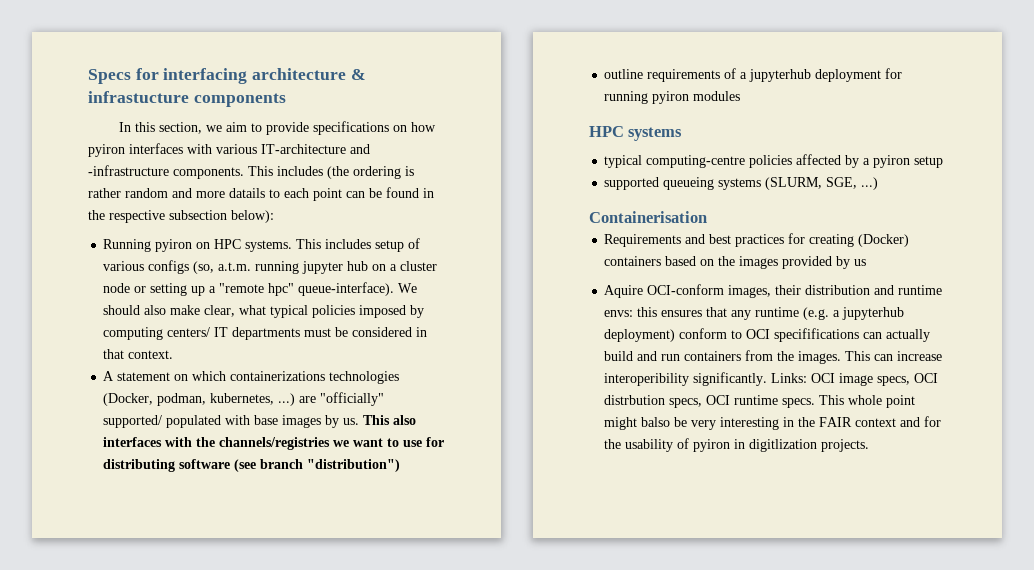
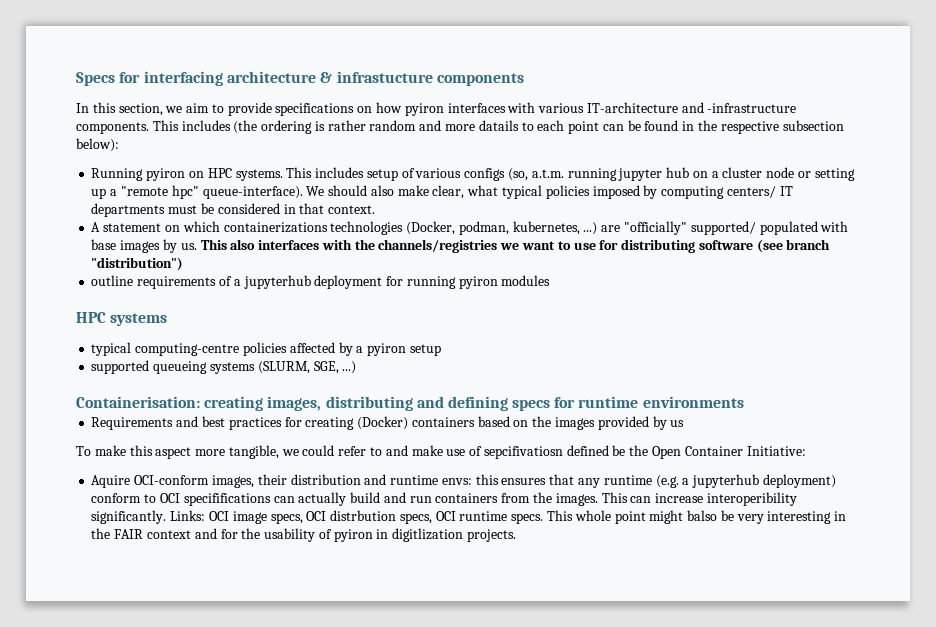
- Containerisation
+ Containerisation: creating images, distributing and defining specs for runtime environments
+ To make this aspect more tangible, we could refer to and make use of sepcifivatiosn defined be the Open Container Initiative:

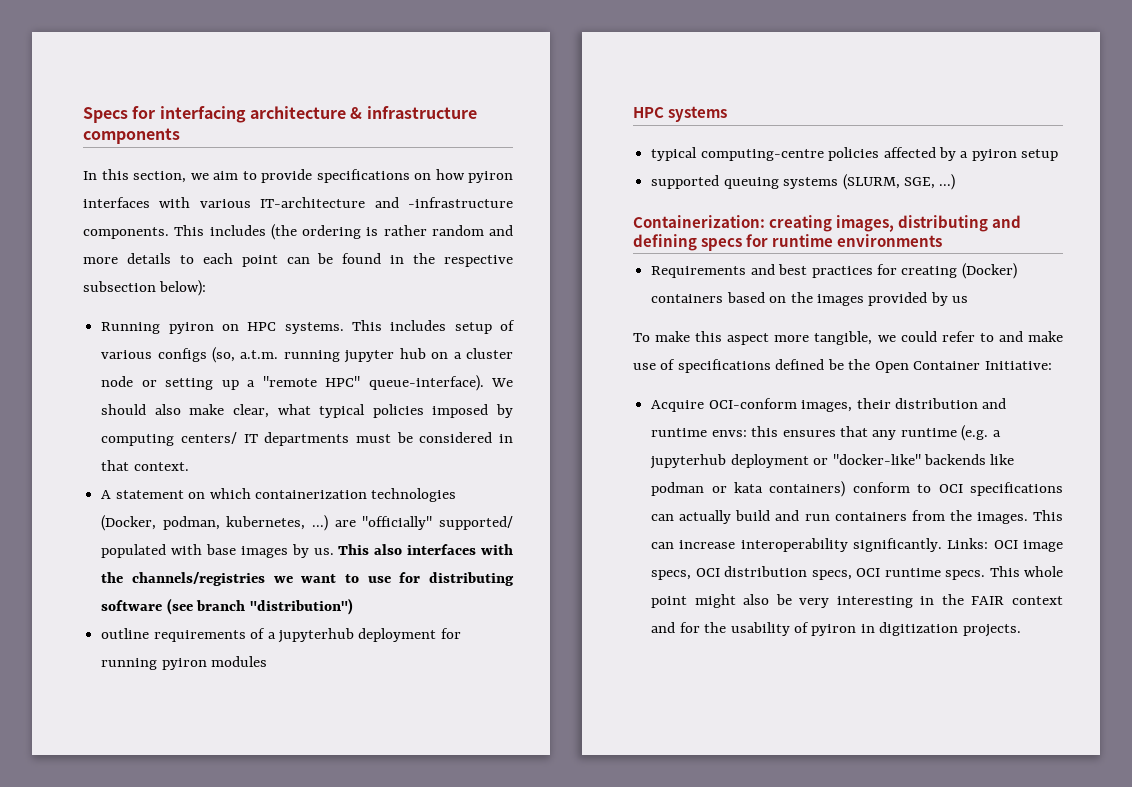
- Specs for interfacing architecture & infrastucture components
+ Specs for interfacing architecture & infrastructure components
- This includes (the ordering is rather random and more datails to each point can be found in the respective subsection below):
+ This includes (the ordering is rather random and more details to each point can be found in the respective subsection below):
- This includes setup of various configs (so, a.t.m. running jupyter hub on a cluster node or setting up a "remote hpc" queue-interface).
+ This includes setup of various configs (so, a.t.m. running jupyter hub on a cluster node or setting up a "remote HPC" queue-interface).
- A statement on which containerizations technologies (Docker, podman, kubernetes, ...) are "officially" supported/ populated with base images by us.
+ A statement on which containerization technologies (Docker, podman, kubernetes, ...) are "officially" supported/ populated with base images by us.
- supported queueing systems (SLURM, SGE, ...)
+ supported queuing systems (SLURM, SGE, ...)
- Containerisation: creating images, distributing and defining specs for runtime environments
+ Containerization: creating images, distributing and defining specs for runtime environments
- To make this aspect more tangible, we could refer to and make use of sepcifivatiosn defined be the Open Container Initiative:
+ To make this aspect more tangible, we could refer to and make use of specifications defined be the Open Container Initiative:
- Aquire OCI-conform images, their distribution and runtime envs: this ensures that any runtime (e.g. a jupyterhub deployment) conform to OCI specififications can actually build and run containers from the images.
+ Acquire OCI-conform images, their distribution and runtime envs: this ensures that any runtime (e.g. a jupyterhub deployment or "docker-like" backends like podman or kata containers) conform to OCI specifications can actually build and run containers from the images.
- This can increase interoperibility significantly.
+ This can increase interoperability significantly.
- Links: OCI image specs, OCI distrbution specs, OCI runtime specs.
+ Links: OCI image specs, OCI distribution specs, OCI runtime specs.
- This whole point might balso be very interesting in the FAIR context and for the usability of pyiron in digitlization projects.
+ This whole point might also be very interesting in the FAIR context and for the usability of pyiron in digitization projects.

